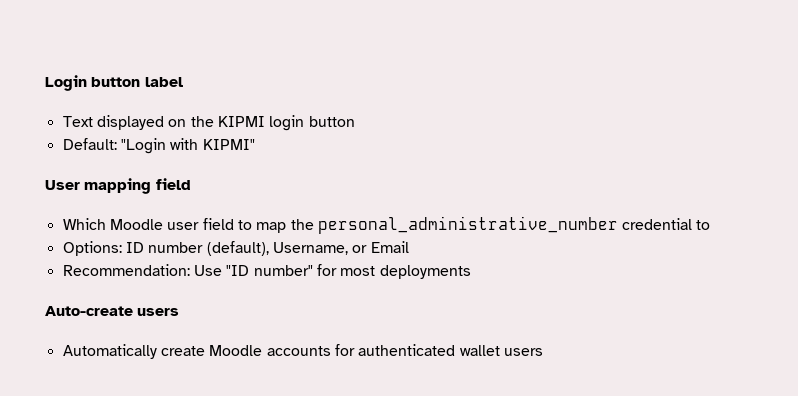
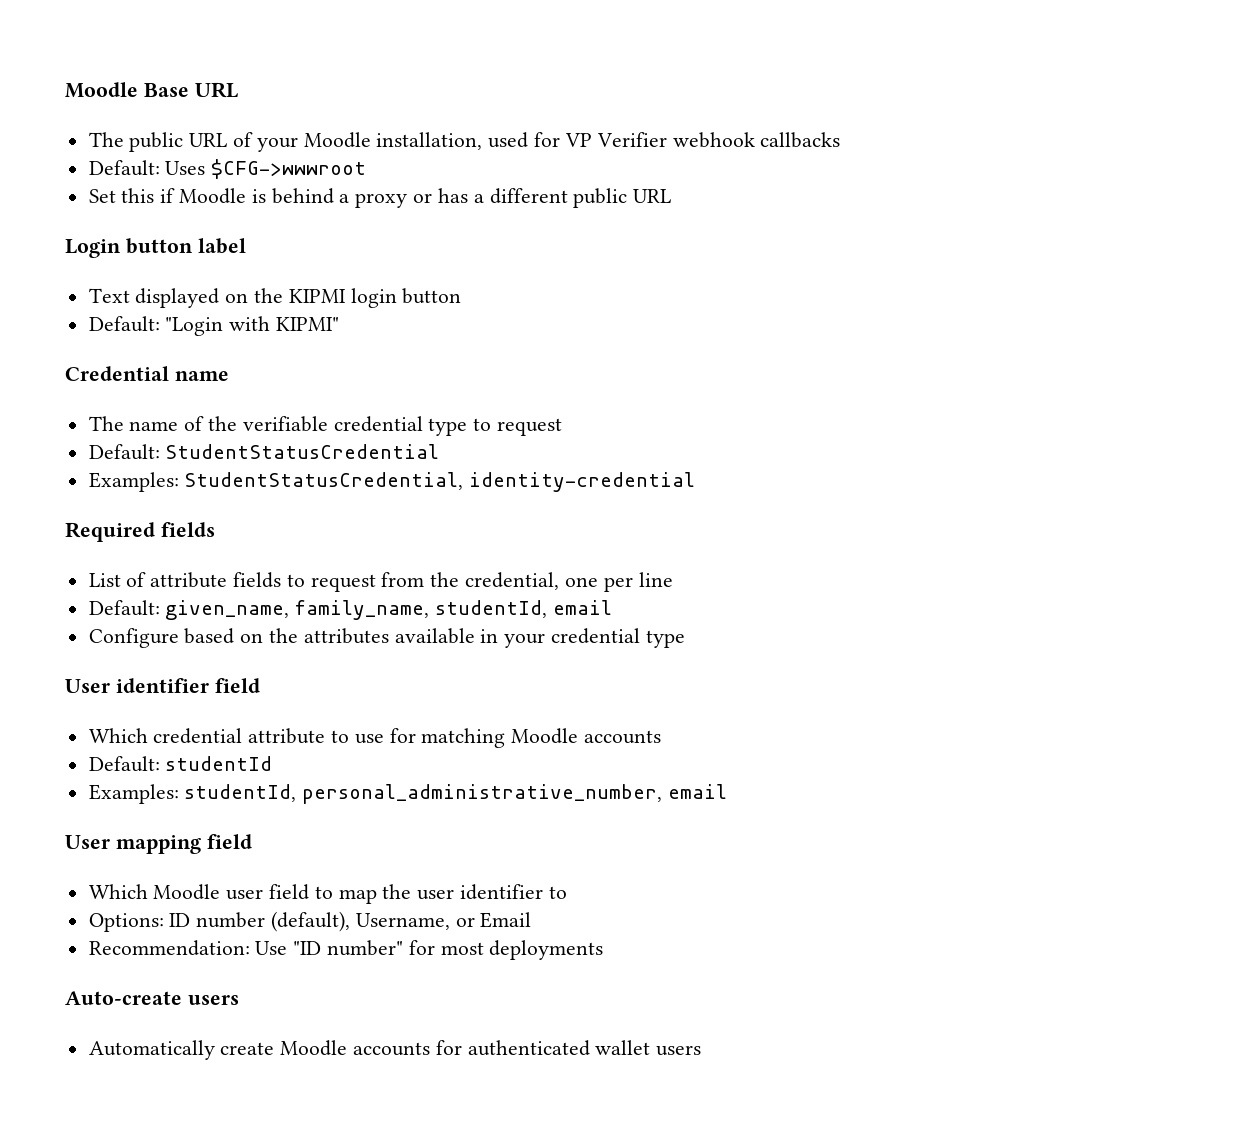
+ Moodle Base URL
+ The public URL of your Moodle installation, used for VP Verifier webhook callbacks
+ Default: Uses $CFG->wwwroot
+ Set this if Moodle is behind a proxy or has a different public URL
+ Credential name
+ The name of the verifiable credential type to request
+ Default: StudentStatusCredential
+ Examples: StudentStatusCredential, identity-credential
+ Required fields
+ List of attribute fields to request from the credential, one per line
+ Default: given_name, family_name, studentId, email
+ Configure based on the attributes available in your credential type
+ User identifier field
+ Which credential attribute to use for matching Moodle accounts
+ Default: studentId
+ Examples: studentId, personal_administrative_number, email
- Which Moodle user field to map the personal_administrative_number credential to
+ Which Moodle user field to map the user identifier to

